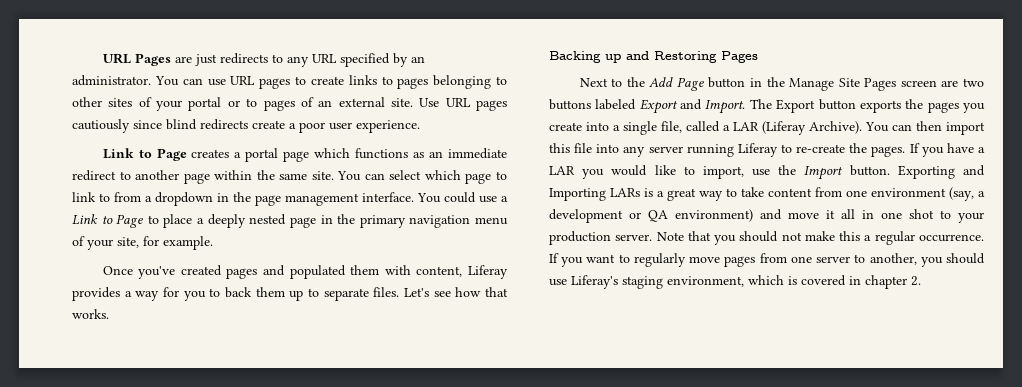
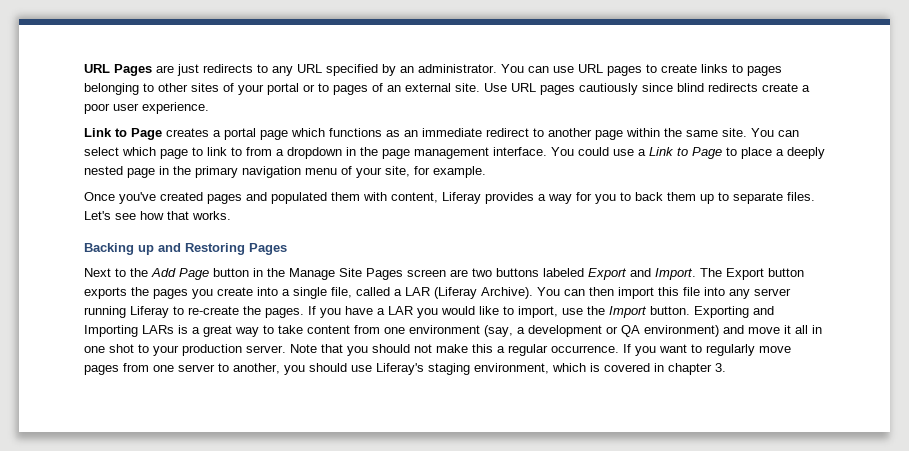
- If you want to regularly move pages from one server to another, you should use Liferay's staging environment, which is covered in chapter 2.
+ If you want to regularly move pages from one server to another, you should use Liferay's staging environment, which is covered in chapter 3.

